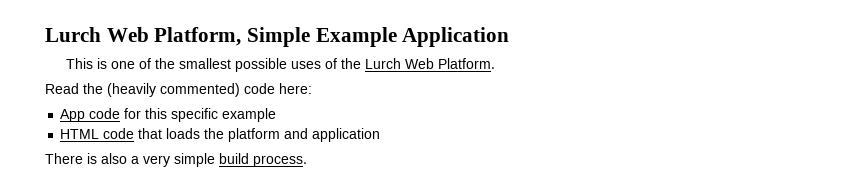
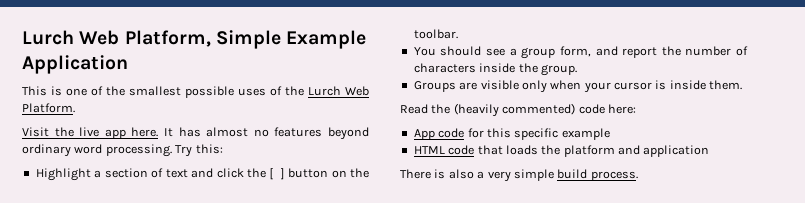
+ Visit the live app here. It has almost no features beyond ordinary word processing. Try this:
+ Highlight a section of text and click the [ ] button on the toolbar.
+ You should see a group form, and report the number of characters inside the group.
+ Groups are visible only when your cursor is inside them.

